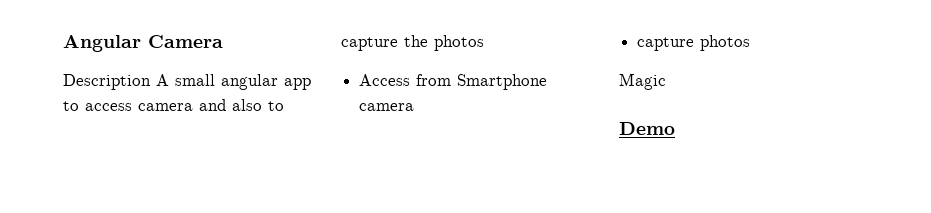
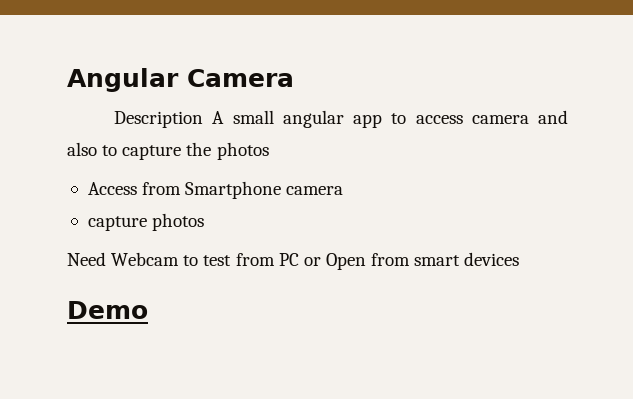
- Magic
+ Need Webcam to test from PC or Open from smart devices

